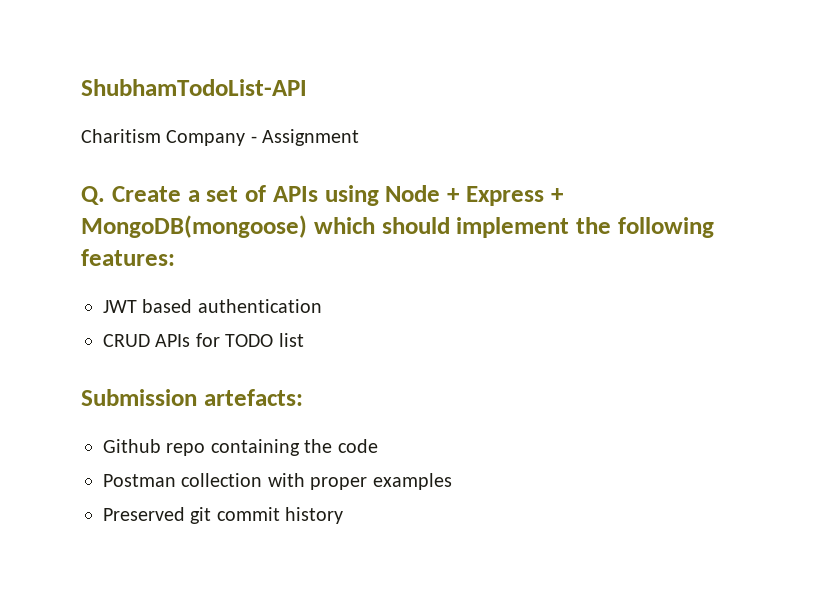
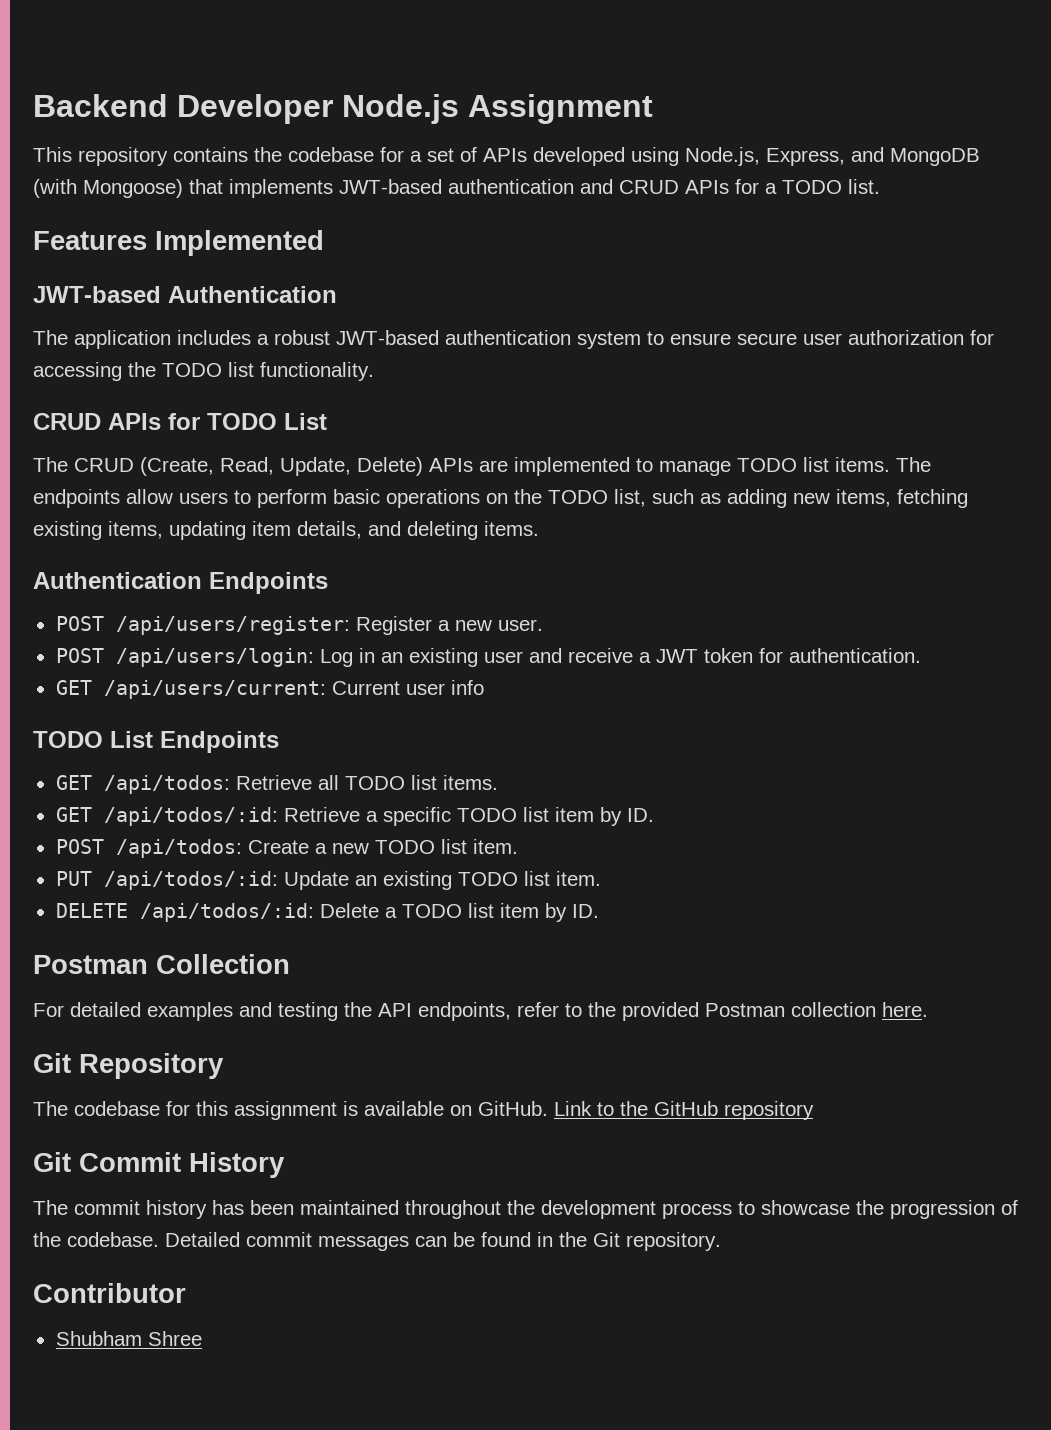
- ShubhamTodoList-API
- Charitism Company - Assignment
- Q. Create a set of APIs using Node + Express + MongoDB(mongoose) which should implement the following features:
- JWT based authentication
- CRUD APIs for TODO list
- Submission artefacts:
- Github repo containing the code
- Postman collection with proper examples
- Preserved git commit history
+ Backend Developer Node.js Assignment
+ This repository contains the codebase for a set of APIs developed using Node.js, Express, and MongoDB (with Mongoose) that implements JWT-based authentication and CRUD APIs for a TODO list.
+ Features Implemented
+ JWT-based Authentication
+ The application includes a robust JWT-based authentication system to ensure secure user authorization for accessing the TODO list functionality.
+ CRUD APIs for TODO List
+ The CRUD (Create, Read, Update, Delete) APIs are implemented to manage TODO list items. The endpoints allow users to perform basic operations on the TODO list, such as adding new items, fetching existing items, updating item details, and deleting items.
+ Authentication Endpoints
+ POST /api/users/register: Register a new user.
+ POST /api/users/login: Log in an existing user and receive a JWT token for authentication.
+ GET /api/users/current: Current user info
+ TODO List Endpoints
+ GET /api/todos: Retrieve all TODO list items.
+ GET /api/todos/:id: Retrieve a specific TODO list item by ID.
+ POST /api/todos: Create a new TODO list item.
+ PUT /api/todos/:id: Update an existing TODO list item.
+ DELETE /api/todos/:id: Delete a TODO list item by ID.
+ Postman Collection
+ For detailed examples and testing the API endpoints, refer to the provided Postman collection here.
+ Git Repository
+ The codebase for this assignment is available on GitHub. Link to the GitHub repository
+ Git Commit History
+ The commit history has been maintained throughout the development process to showcase the progression of the codebase. Detailed commit messages can be found in the Git repository.
+ Contributor
+ Shubham Shree

